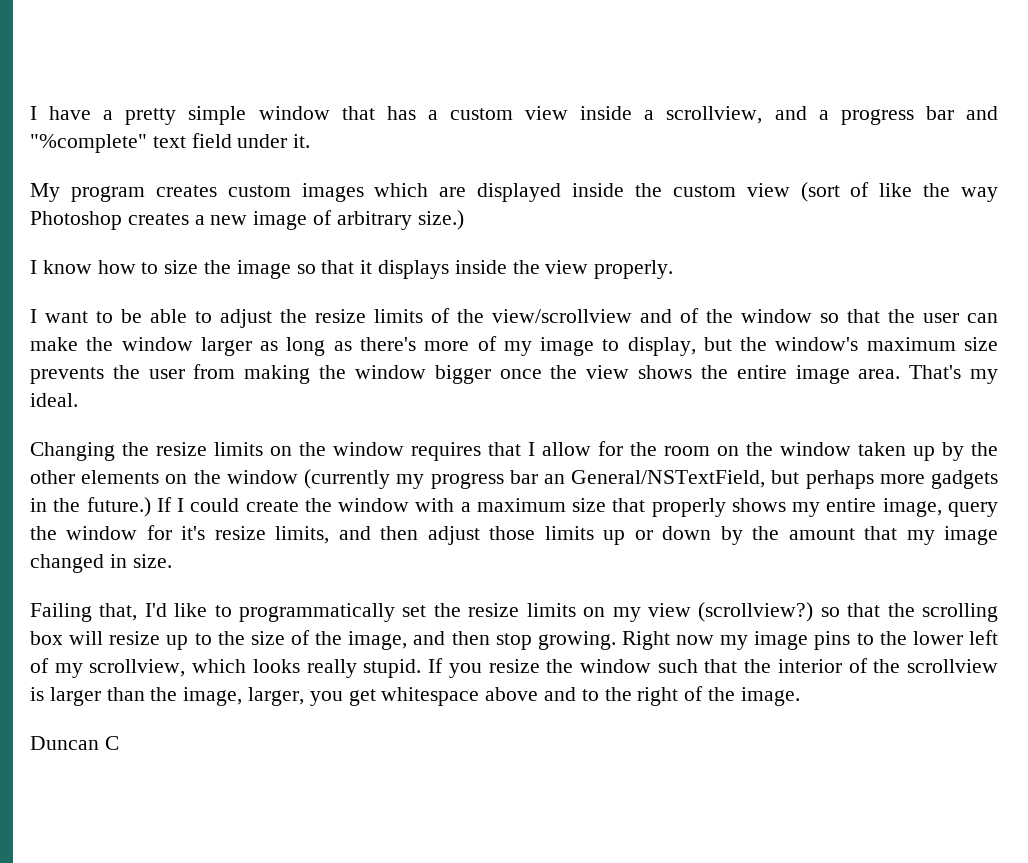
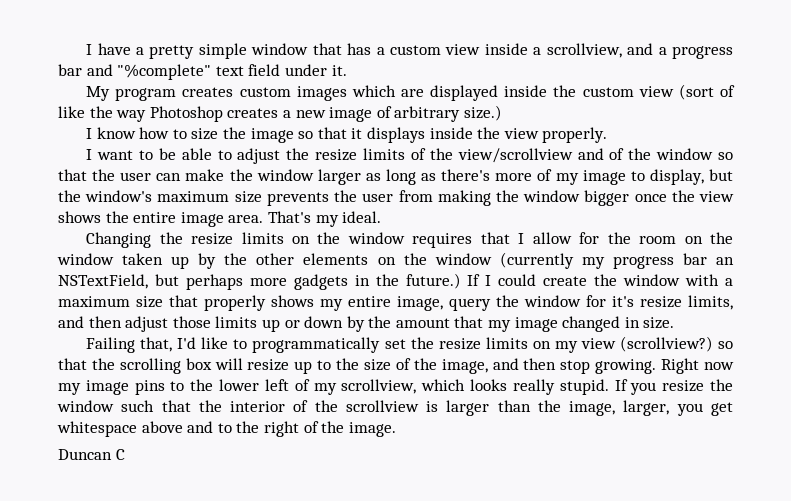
- Changing the resize limits on the window requires that I allow for the room on the window taken up by the other elements on the window (currently my progress bar an General/NSTextField, but perhaps more gadgets in the future.)
+ Changing the resize limits on the window requires that I allow for the room on the window taken up by the other elements on the window (currently my progress bar an NSTextField, but perhaps more gadgets in the future.)

